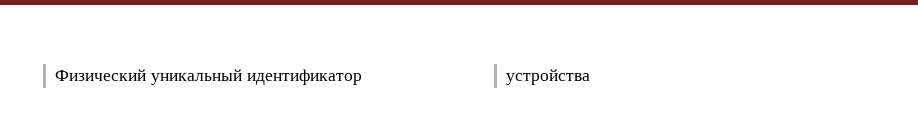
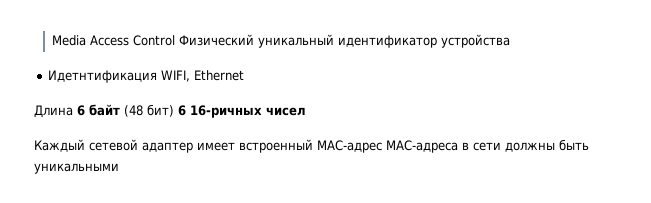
- Физический уникальный идентификатор устройства
+ Media Access Control Физический уникальный идентификатор устройства
+ Идетнтификация WIFI, Ethernet
+ Длина 6 байт (48 бит) 6 16-ричных чисел
+ Каждый сетевой адаптер имеет встроенный MAC-адрес MAC-адреса в сети должны быть уникальными

